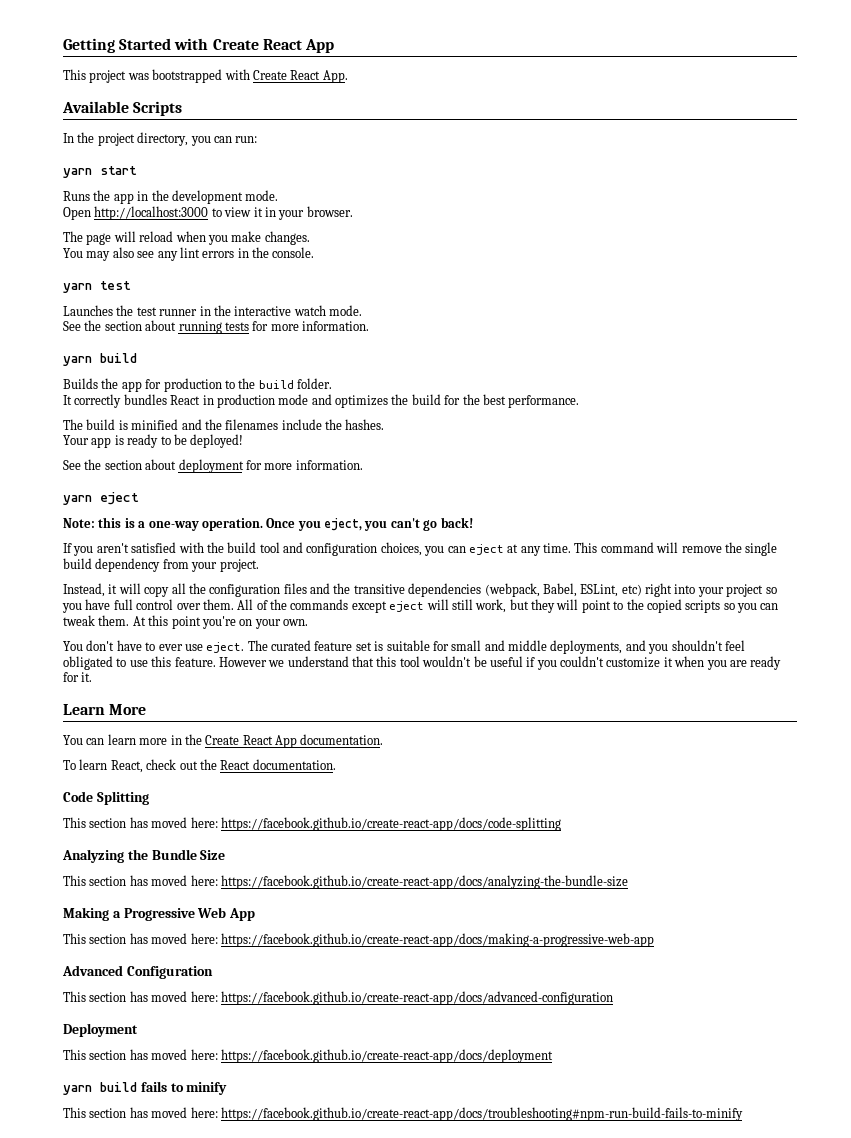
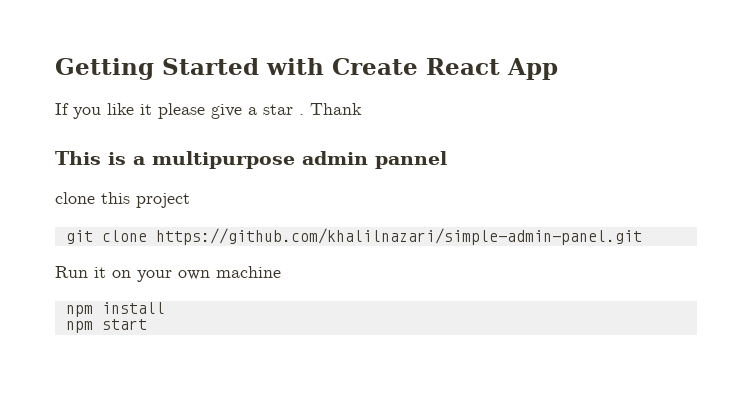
- This project was bootstrapped with Create React App.
- Available Scripts
- In the project directory, you can run:
- yarn start
- Runs the app in the development mode.
- Open http://localhost:3000 to view it in your browser.
- The page will reload when you make changes.
- You may also see any lint errors in the console.
- yarn test
- Launches the test runner in the interactive watch mode.
- See the section about running tests for more information.
- yarn build
- Builds the app for production to the build folder.
- It correctly bundles React in production mode and optimizes the build for the best performance.
- The build is minified and the filenames include the hashes.
- Your app is ready to be deployed!
- See the section about deployment for more information.
- yarn eject
- Note: this is a one-way operation. Once you eject, you can't go back!
- If you aren't satisfied with the build tool and configuration choices, you can eject at any time. This command will remove the single build dependency from your project.
- Instead, it will copy all the configuration files and the transitive dependencies (webpack, Babel, ESLint, etc) right into your project so you have full control over them. All of the commands except eject will still work, but they will point to the copied scripts so you can tweak them. At this point you're on your own.
- You don't have to ever use eject. The curated feature set is suitable for small and middle deployments, and you shouldn't feel obligated to use this feature. However we understand that this tool wouldn't be useful if you couldn't customize it when you are ready for it.
- Learn More
- You can learn more in the Create React App documentation.
- To learn React, check out the React documentation.
- Code Splitting
- This section has moved here: https://facebook.github.io/create-react-app/docs/code-splitting
- Analyzing the Bundle Size
- This section has moved here: https://facebook.github.io/create-react-app/docs/analyzing-the-bundle-size
- Making a Progressive Web App
- This section has moved here: https://facebook.github.io/create-react-app/docs/making-a-progressive-web-app
- Advanced Configuration
- This section has moved here: https://facebook.github.io/create-react-app/docs/advanced-configuration
- Deployment
- This section has moved here: https://facebook.github.io/create-react-app/docs/deployment
- yarn build fails to minify
- This section has moved here: https://facebook.github.io/create-react-app/docs/troubleshooting#npm-run-build-fails-to-minify
+ If you like it please give a star . Thank
+ This is a multipurpose admin pannel
+ clone this project
+ git clone https://github.com/khalilnazari/simple-admin-panel.git
+ Run it on your own machine
+ npm install
+ npm start

